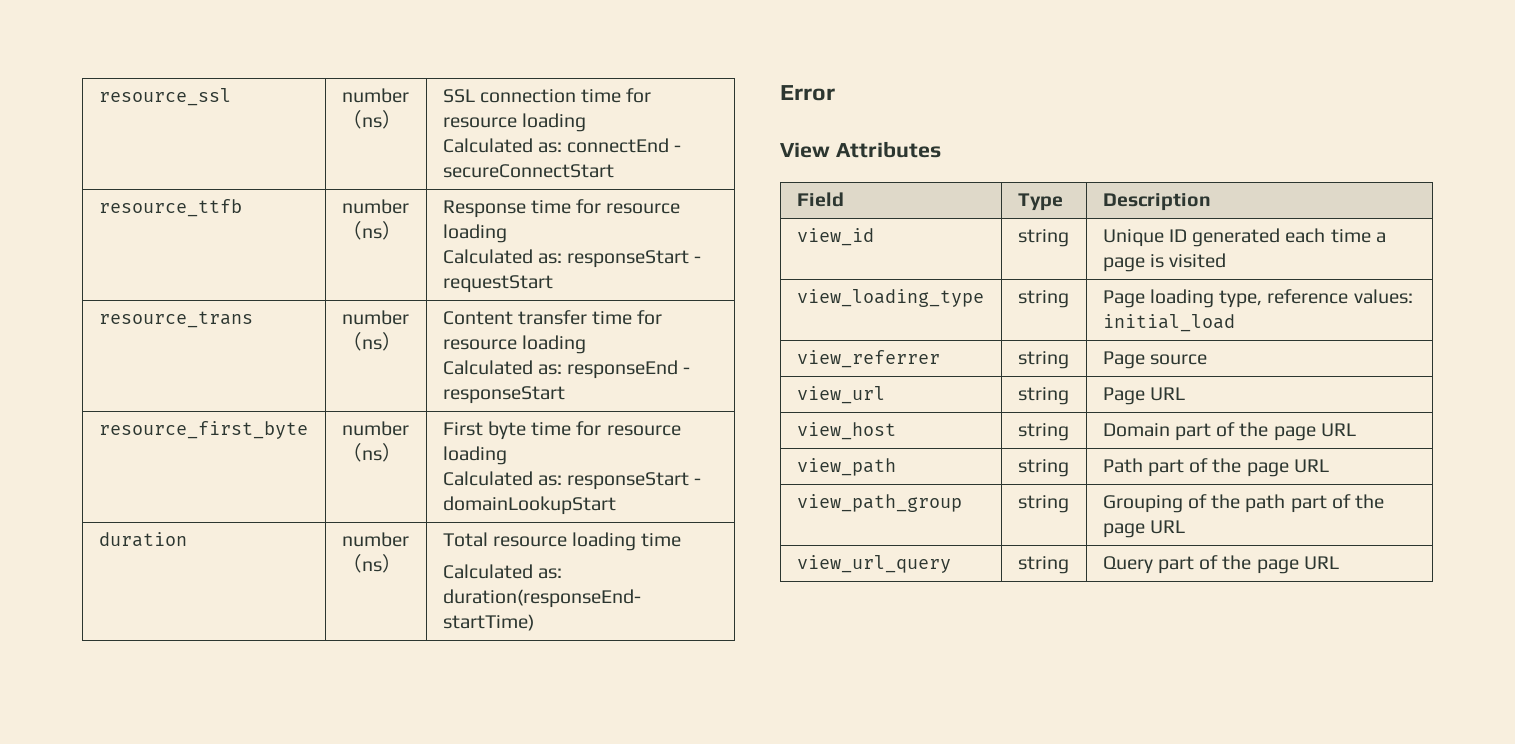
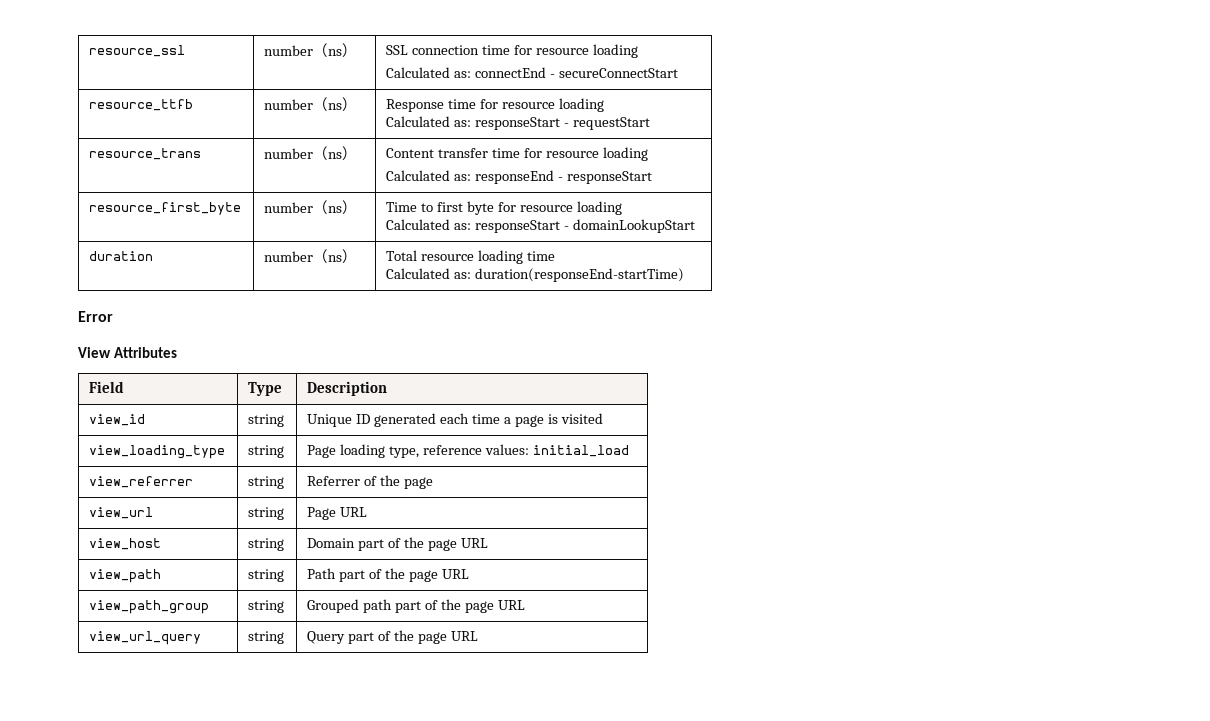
- resource_first_byte | number（ns） | First byte time for resource loading
+ resource_first_byte | number（ns） | Time to first byte for resource loading
- view_referrer | string | Page source
+ view_referrer | string | Referrer of the page
- view_path_group | string | Grouping of the path part of the page URL
+ view_path_group | string | Grouped path part of the page URL

